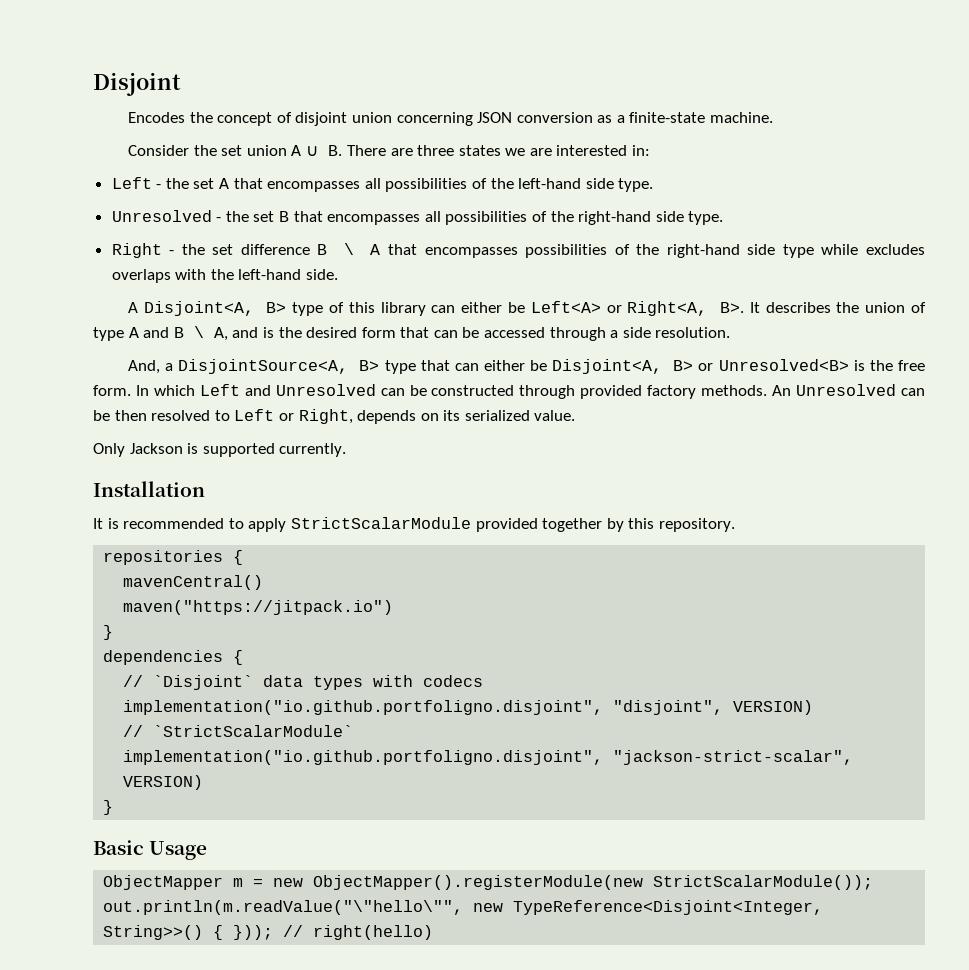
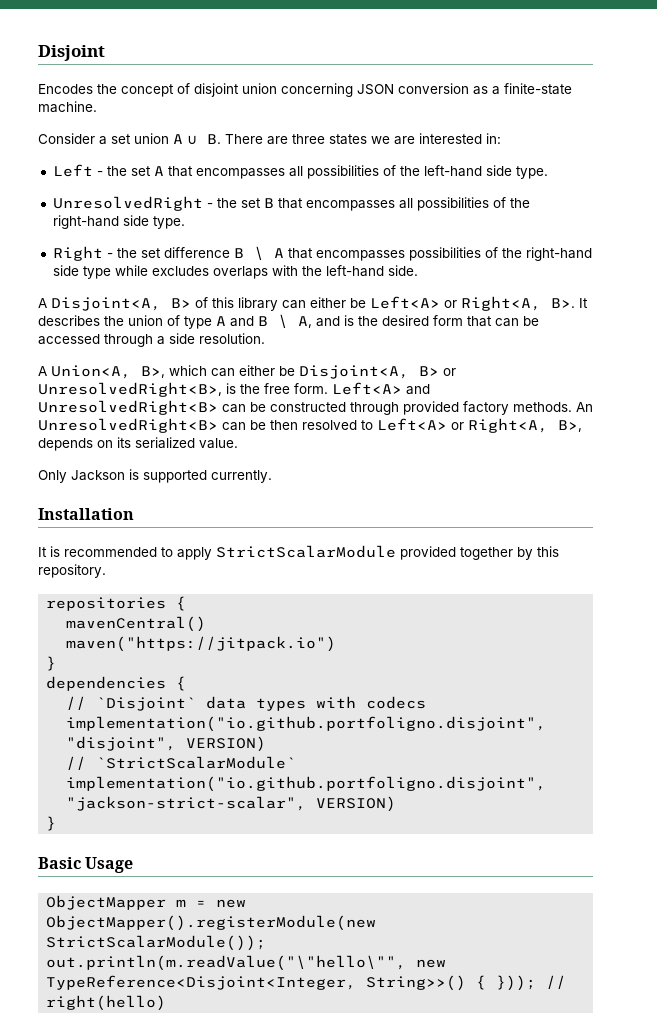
- Consider the set union A ∪ B. There are three states we are interested in:
+ Consider a set union A ∪ B. There are three states we are interested in:
- Unresolved - the set B that encompasses all possibilities of the right-hand side type.
+ UnresolvedRight - the set B that encompasses all possibilities of the right-hand side type.
- A Disjoint<A, B> type of this library can either be Left<A> or Right<A, B>. It describes the union of type A and B \ A, and is the desired form that can be accessed through a side resolution.
+ A Disjoint<A, B> of this library can either be Left<A> or Right<A, B>. It describes the union of type A and B \ A, and is the desired form that can be accessed through a side resolution.
- And, a DisjointSource<A, B> type that can either be Disjoint<A, B> or Unresolved<B> is the free form.
+ A Union<A, B>, which can either be Disjoint<A, B> or UnresolvedRight<B>, is the free form.
- In which Left and Unresolved can be constructed through provided factory methods.
+ Left<A> and UnresolvedRight<B> can be constructed through provided factory methods.
- An Unresolved can be then resolved to Left or Right, depends on its serialized value.
+ An UnresolvedRight<B> can be then resolved to Left<A> or Right<A, B>, depends on its serialized value.

